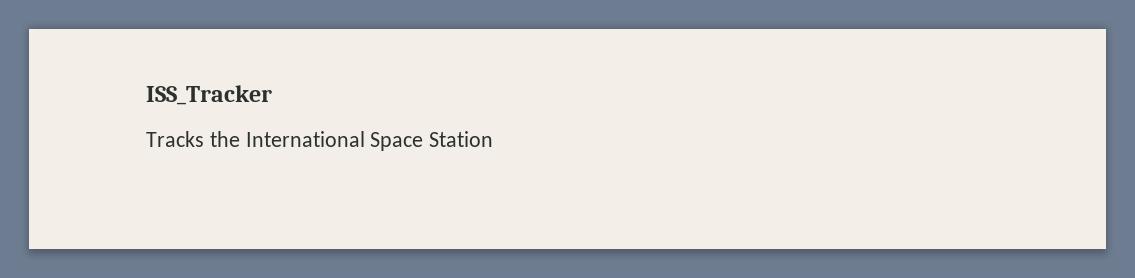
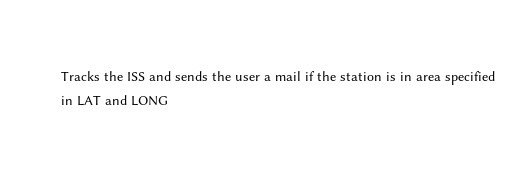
- ISS_Tracker
- Tracks the International Space Station
+ Tracks the ISS and sends the user a mail if the station is in area specified in LAT and LONG

